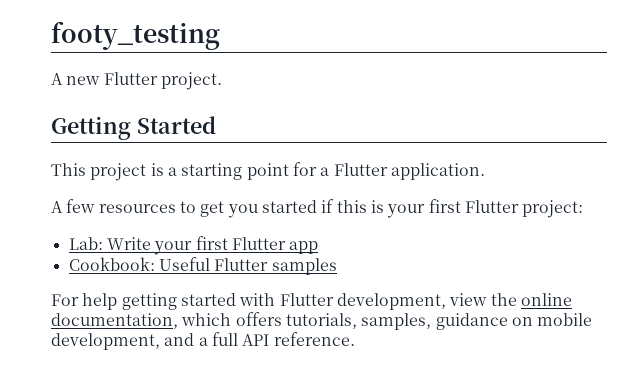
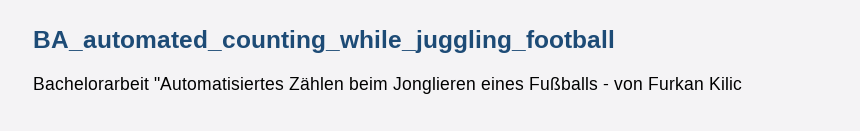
- footy_testing
- A new Flutter project.
- Getting Started
- This project is a starting point for a Flutter application.
- A few resources to get you started if this is your first Flutter project:
- Lab: Write your first Flutter app
- Cookbook: Useful Flutter samples
- For help getting started with Flutter development, view the online documentation, which offers tutorials, samples, guidance on mobile development, and a full API reference.
+ BA_automated_counting_while_juggling_football
+ Bachelorarbeit "Automatisiertes Zählen beim Jonglieren eines Fußballs - von Furkan Kilic

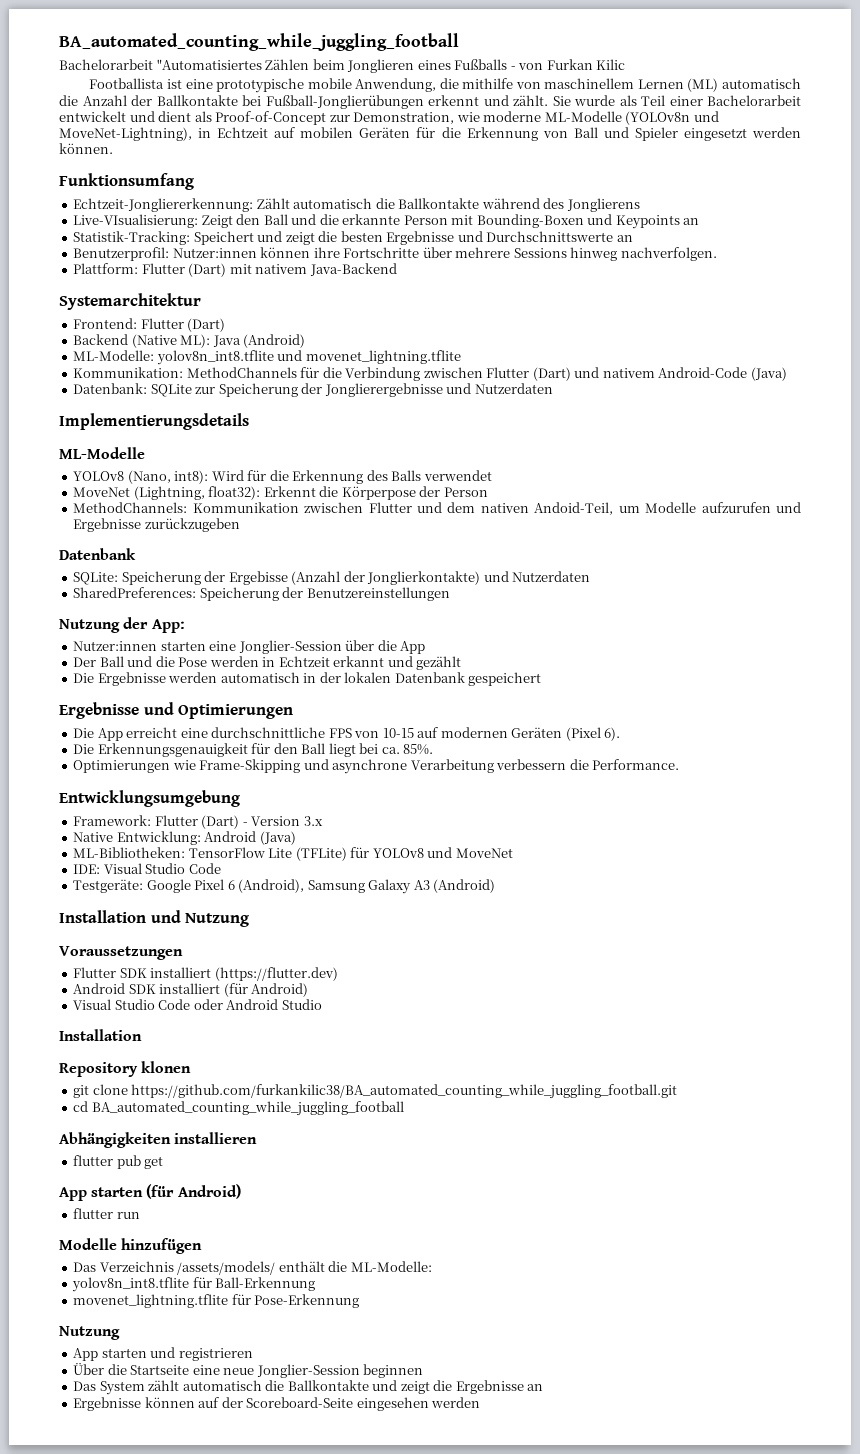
+ Footballista ist eine prototypische mobile Anwendung, die mithilfe von maschinellem Lernen (ML) automatisch die Anzahl der Ballkontakte bei Fußball-Jonglierübungen erkennt und zählt. Sie wurde als Teil einer Bachelorarbeit entwickelt und dient als Proof-of-Concept zur Demonstration, wie moderne ML-Modelle (YOLOv8n und MoveNet-Lightning), in Echtzeit auf mobilen Geräten für die Erkennung von Ball und Spieler eingesetzt werden können.
+ Funktionsumfang
+ Echtzeit-Jongliererkennung: Zählt automatisch die Ballkontakte während des Jonglierens
+ Live-VIsualisierung: Zeigt den Ball und die erkannte Person mit Bounding-Boxen und Keypoints an
+ Statistik-Tracking: Speichert und zeigt die besten Ergebnisse und Durchschnittswerte an
+ Benutzerprofil: Nutzer:innen können ihre Fortschritte über mehrere Sessions hinweg nachverfolgen.
+ Plattform: Flutter (Dart) mit nativem Java-Backend
+ Systemarchitektur
+ Frontend: Flutter (Dart)
+ Backend (Native ML): Java (Android)
+ ML-Modelle: yolov8n_int8.tflite und movenet_lightning.tflite
+ Kommunikation: MethodChannels für die Verbindung zwischen Flutter (Dart) und nativem Android-Code (Java)
+ Datenbank: SQLite zur Speicherung der Jonglierergebnisse und Nutzerdaten
+ Implementierungsdetails
+ ML-Modelle
+ YOLOv8 (Nano, int8): Wird für die Erkennung des Balls verwendet
+ MoveNet (Lightning, float32): Erkennt die Körperpose der Person
+ MethodChannels: Kommunikation zwischen Flutter und dem nativen Andoid-Teil, um Modelle aufzurufen und Ergebnisse zurückzugeben
+ Datenbank
+ SQLite: Speicherung der Ergebisse (Anzahl der Jonglierkontakte) und Nutzerdaten
+ SharedPreferences: Speicherung der Benutzereinstellungen
+ Nutzung der App:
+ Nutzer:innen starten eine Jonglier-Session über die App
+ Der Ball und die Pose werden in Echtzeit erkannt und gezählt
+ Die Ergebnisse werden automatisch in der lokalen Datenbank gespeichert
+ Ergebnisse und Optimierungen
+ Die App erreicht eine durchschnittliche FPS von 10-15 auf modernen Geräten (Pixel 6).
+ Die Erkennungsgenauigkeit für den Ball liegt bei ca. 85%.
+ Optimierungen wie Frame-Skipping und asynchrone Verarbeitung verbessern die Performance.
+ Entwicklungsumgebung
+ Framework: Flutter (Dart) - Version 3.x
+ Native Entwicklung: Android (Java)
+ ML-Bibliotheken: TensorFlow Lite (TFLite) für YOLOv8 und MoveNet
+ IDE: Visual Studio Code
+ Testgeräte: Google Pixel 6 (Android), Samsung Galaxy A3 (Android)
+ Installation und Nutzung
+ Voraussetzungen
+ Flutter SDK installiert (https://flutter.dev)
+ Android SDK installiert (für Android)
+ Visual Studio Code oder Android Studio
+ Installation
+ Repository klonen
+ git clone https://github.com/furkankilic38/BA_automated_counting_while_juggling_football.git
+ cd BA_automated_counting_while_juggling_football
+ Abhängigkeiten installieren
+ flutter pub get
+ App starten (für Android)
+ flutter run
+ Modelle hinzufügen
+ Das Verzeichnis /assets/models/ enthält die ML-Modelle:
+ yolov8n_int8.tflite für Ball-Erkennung
+ movenet_lightning.tflite für Pose-Erkennung
+ Nutzung
+ App starten und registrieren
+ Über die Startseite eine neue Jonglier-Session beginnen
+ Das System zählt automatisch die Ballkontakte und zeigt die Ergebnisse an
+ Ergebnisse können auf der Scoreboard-Seite eingesehen werden

